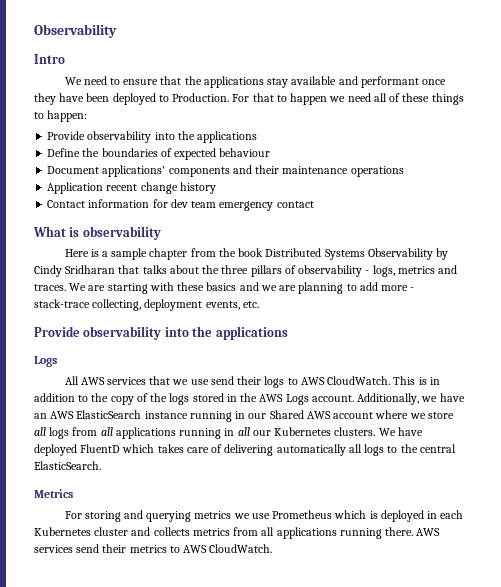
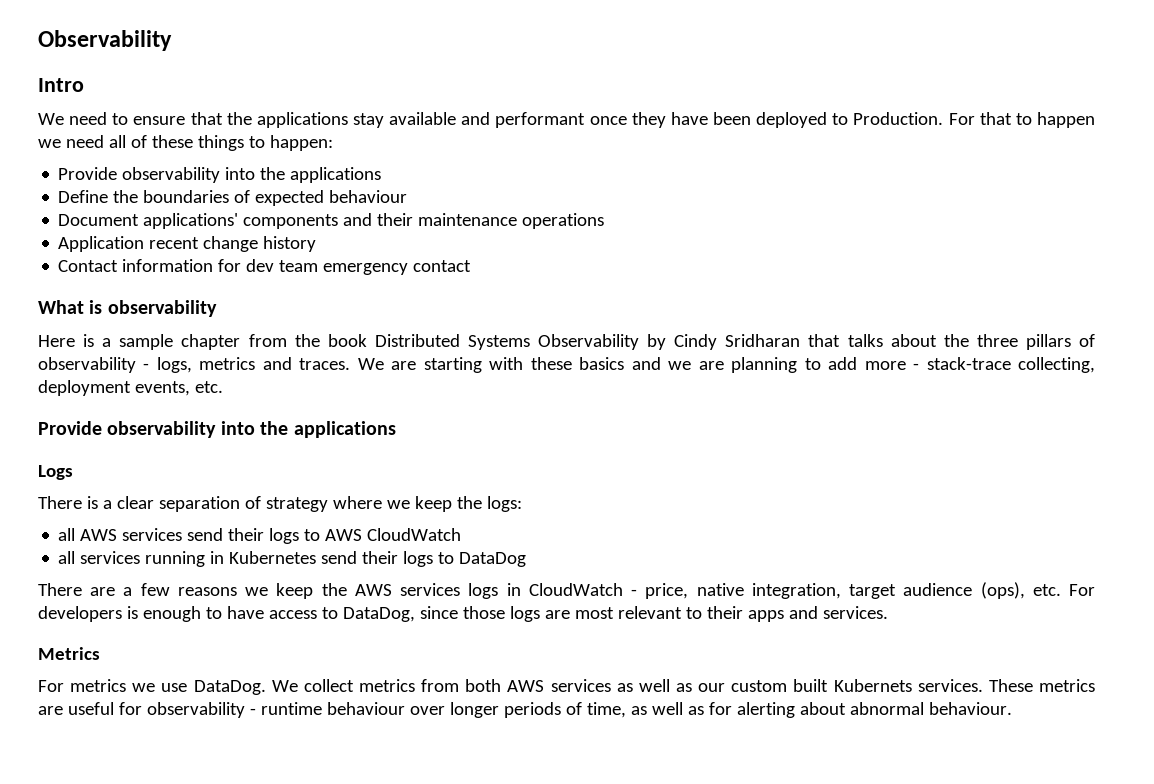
- All AWS services that we use send their logs to AWS CloudWatch. This is in addition to the copy of the logs stored in the AWS Logs account. Additionally, we have an AWS ElasticSearch instance running in our Shared AWS account where we store all logs from all applications running in all our Kubernetes clusters. We have deployed FluentD which takes care of delivering automatically all logs to the central ElasticSearch.
+ There is a clear separation of strategy where we keep the logs:
+ all AWS services send their logs to AWS CloudWatch
+ all services running in Kubernetes send their logs to DataDog
+ There are a few reasons we keep the AWS services logs in CloudWatch - price, native integration, target audience (ops), etc. For developers is enough to have access to DataDog, since those logs are most relevant to their apps and services.
  Metrics
- For storing and querying metrics we use Prometheus which is deployed in each Kubernetes cluster and collects metrics from all applications running there. AWS services send their metrics to AWS CloudWatch.
+ For metrics we use DataDog. We collect metrics from both AWS services as well as our custom built Kubernets services. These metrics are useful for observability - runtime behaviour over longer periods of time, as well as for alerting about abnormal behaviour.

